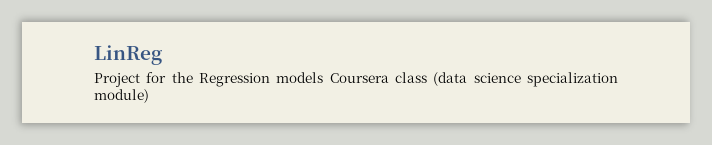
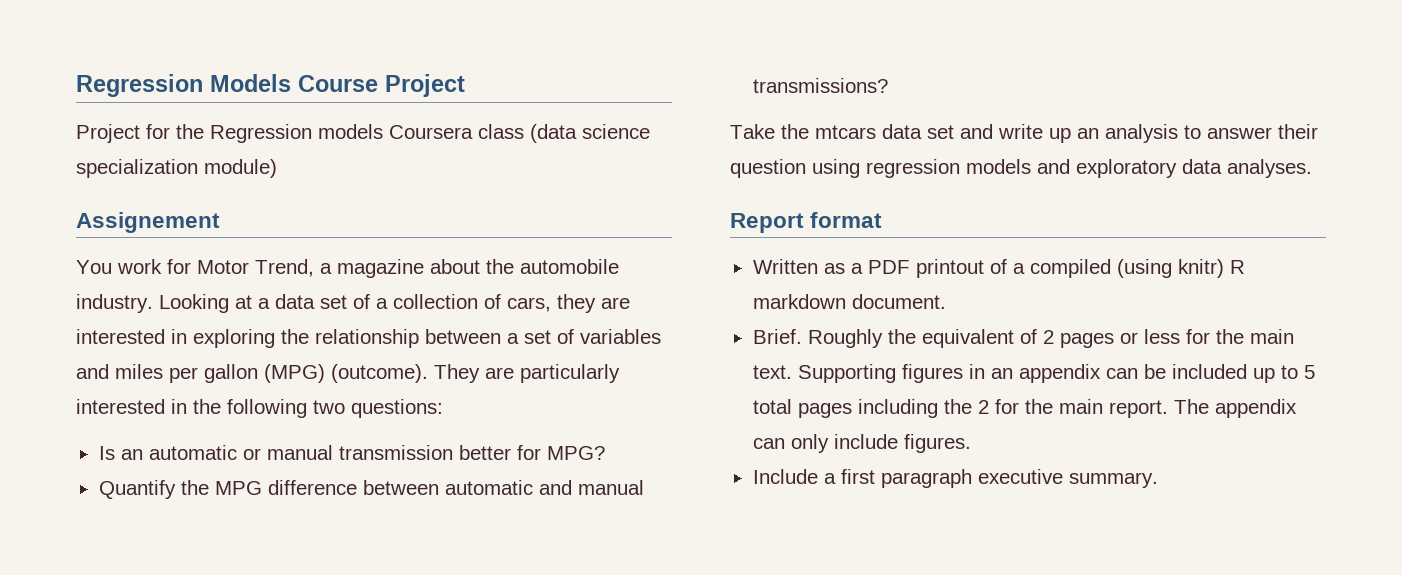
- LinReg
+ Regression Models Course Project
+ Assignement
+ You work for Motor Trend, a magazine about the automobile industry. Looking at a data set of a collection of cars, they are interested in exploring the relationship between a set of variables and miles per gallon (MPG) (outcome). They are particularly interested in the following two questions:
+ Is an automatic or manual transmission better for MPG?
+ Quantify the MPG difference between automatic and manual transmissions?
+ Take the mtcars data set and write up an analysis to answer their question using regression models and exploratory data analyses.
+ Report format
+ Written as a PDF printout of a compiled (using knitr) R markdown document.
+ Brief. Roughly the equivalent of 2 pages or less for the main text. Supporting figures in an appendix can be included up to 5 total pages including the 2 for the main report. The appendix can only include figures.
+ Include a first paragraph executive summary.

